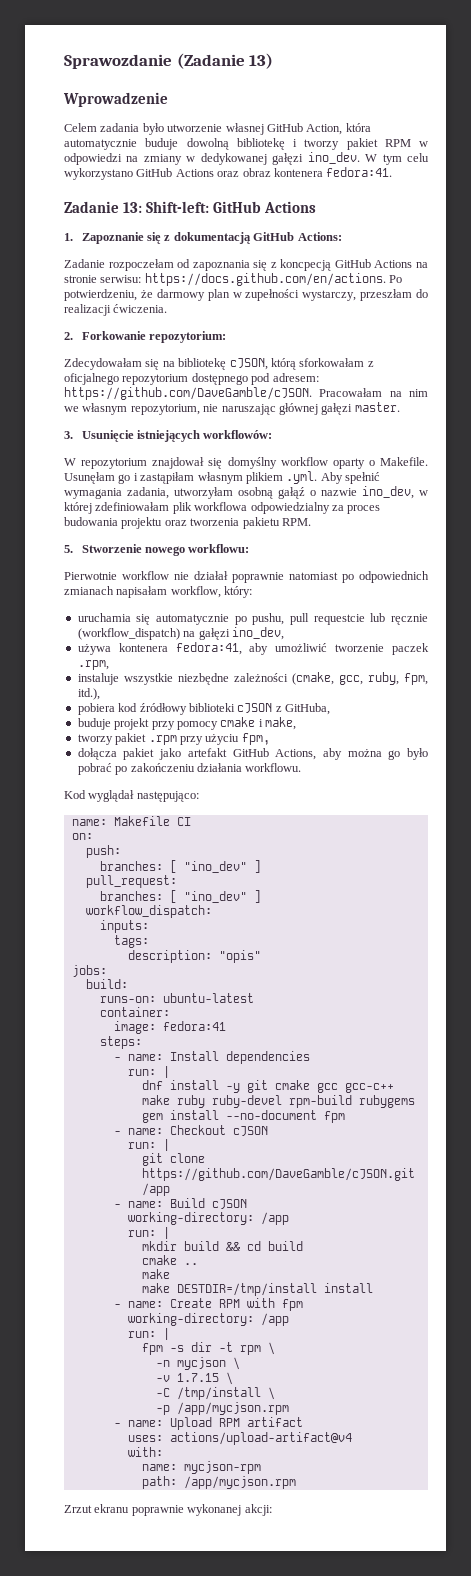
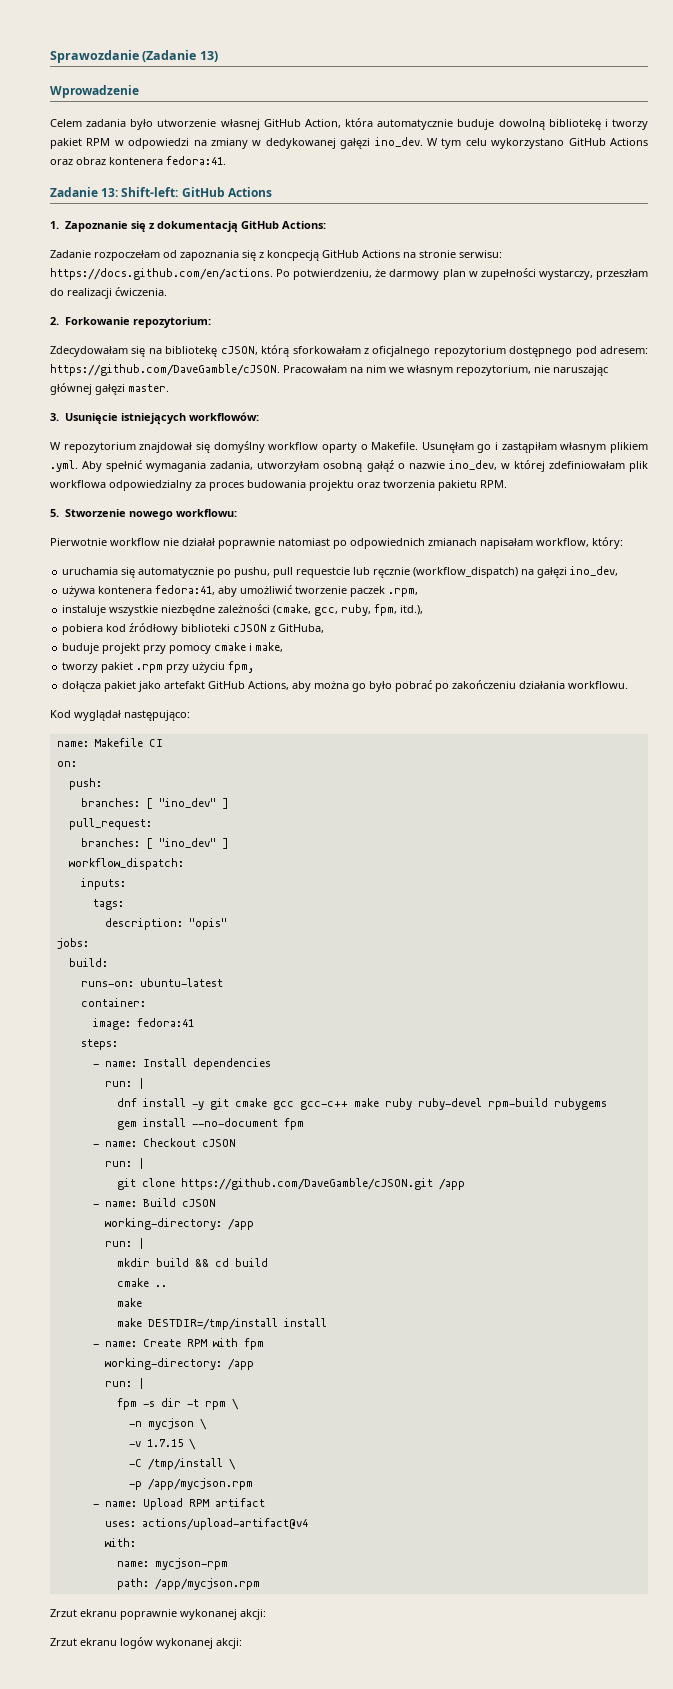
+ Zrzut ekranu logów wykonanej akcji:

